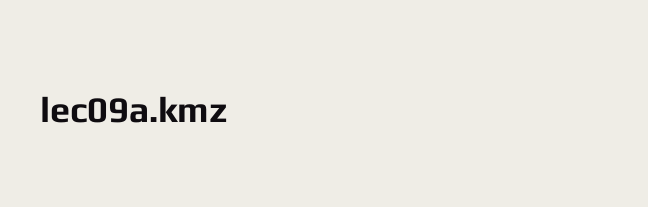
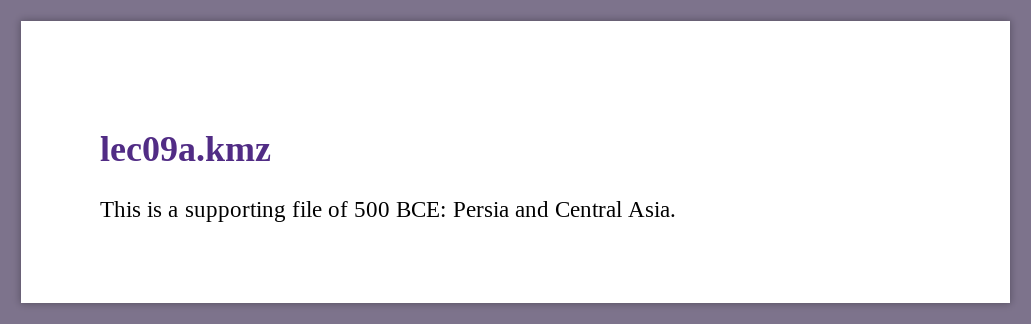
+ This is a supporting file of 500 BCE: Persia and Central Asia.

